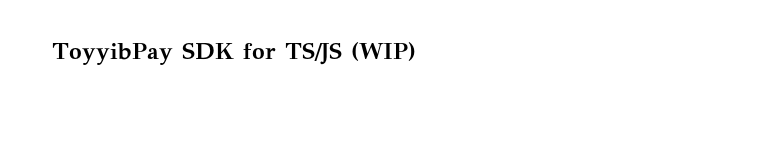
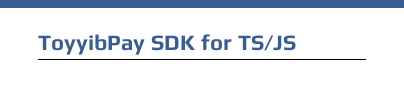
- ToyyibPay SDK for TS/JS (WIP)
+ ToyyibPay SDK for TS/JS

